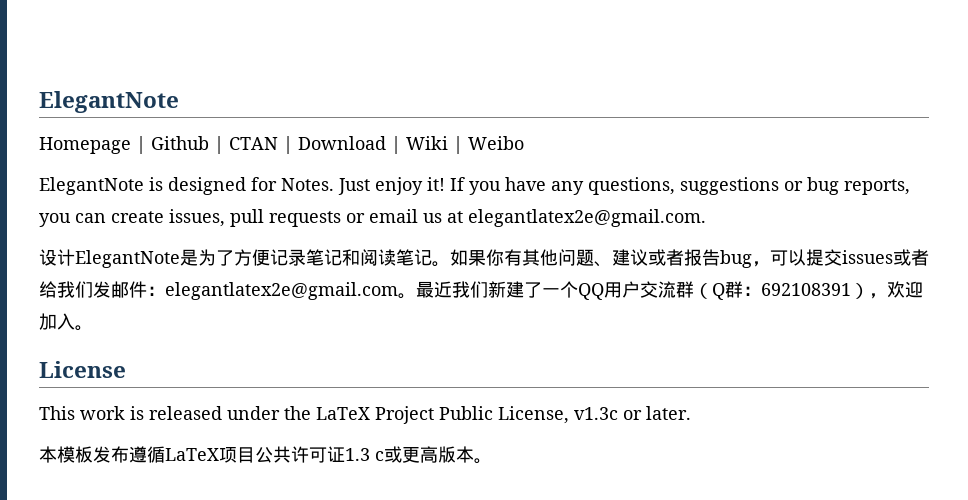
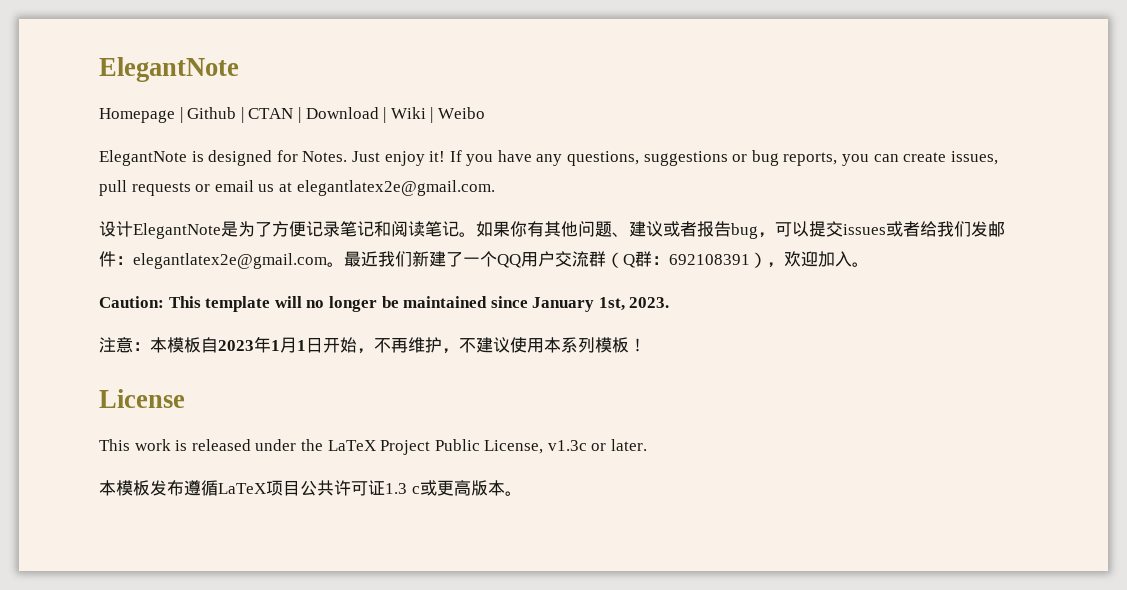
+ Caution: This template will no longer be maintained since January 1st, 2023.
+ 注意：本模板自2023年1月1日开始，不再维护，不建议使用本系列模板！

